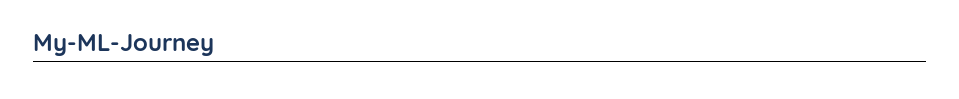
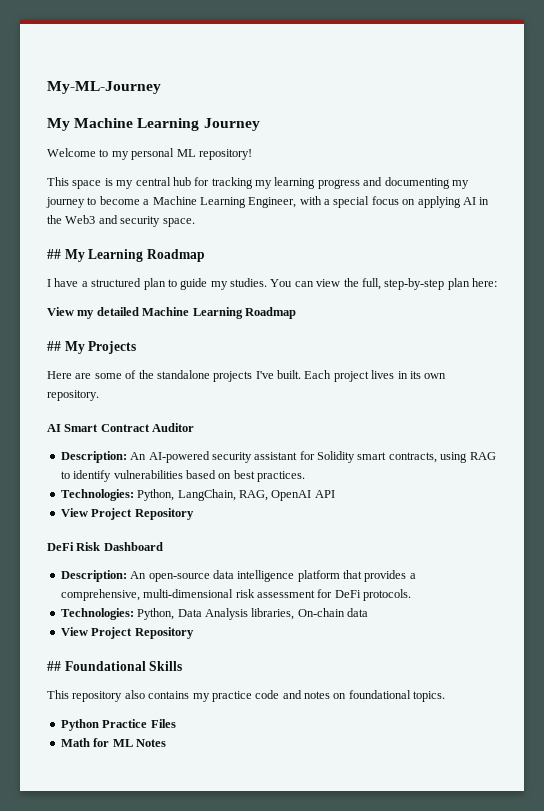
+ My Machine Learning Journey
+ Welcome to my personal ML repository!
+ This space is my central hub for tracking my learning progress and documenting my journey to become a Machine Learning Engineer, with a special focus on applying AI in the Web3 and security space.
+ ## My Learning Roadmap
+ I have a structured plan to guide my studies. You can view the full, step-by-step plan here:
+ View my detailed Machine Learning Roadmap
+ ## My Projects
+ Here are some of the standalone projects I've built. Each project lives in its own repository.
+ AI Smart Contract Auditor
+ Description: An AI-powered security assistant for Solidity smart contracts, using RAG to identify vulnerabilities based on best practices.
+ Technologies: Python, LangChain, RAG, OpenAI API
+ View Project Repository
+ DeFi Risk Dashboard
+ Description: An open-source data intelligence platform that provides a comprehensive, multi-dimensional risk assessment for DeFi protocols.
+ Technologies: Python, Data Analysis libraries, On-chain data
+ View Project Repository
+ ## Foundational Skills
+ This repository also contains my practice code and notes on foundational topics.
+ Python Practice Files
+ Math for ML Notes

